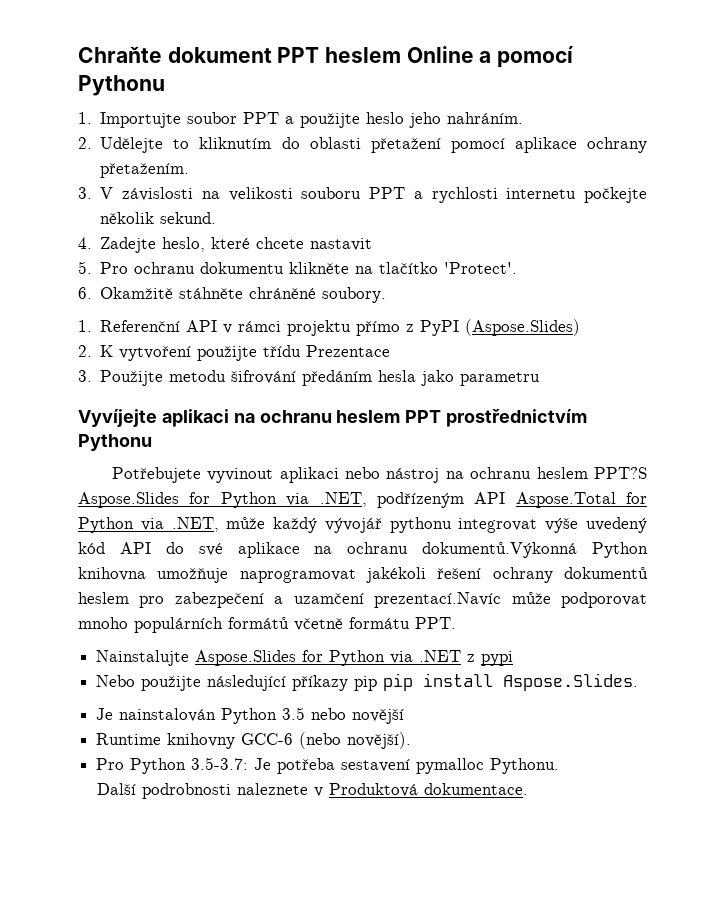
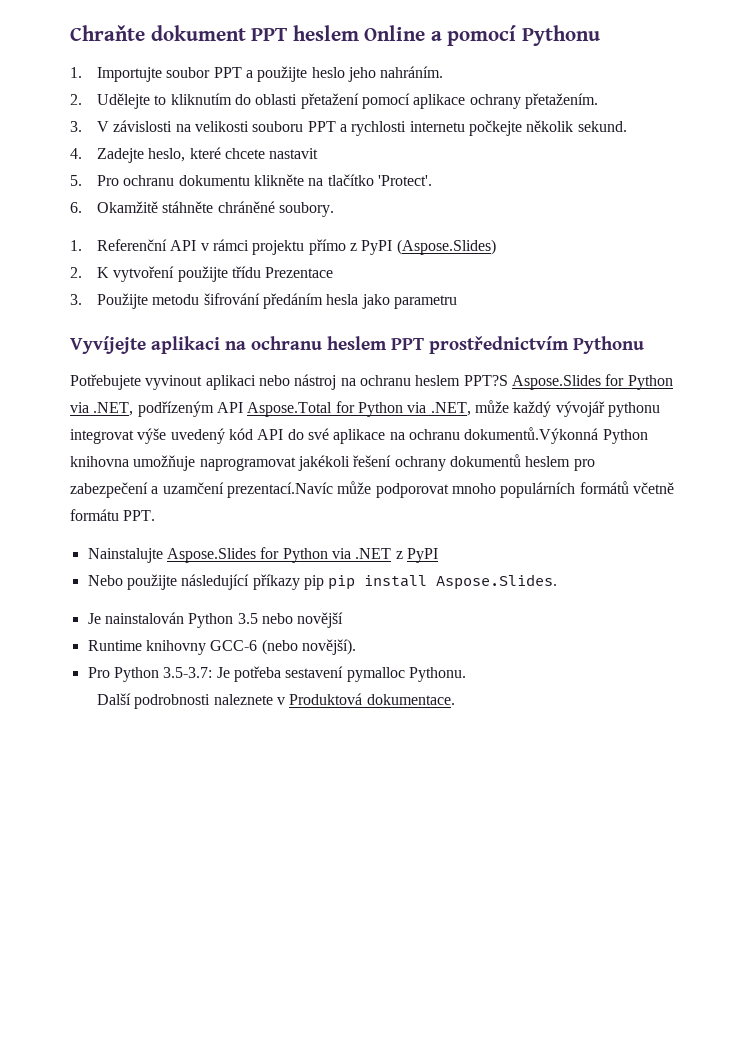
- Nainstalujte Aspose.Slides for Python via .NET z pypi
+ Nainstalujte Aspose.Slides for Python via .NET z PyPI

